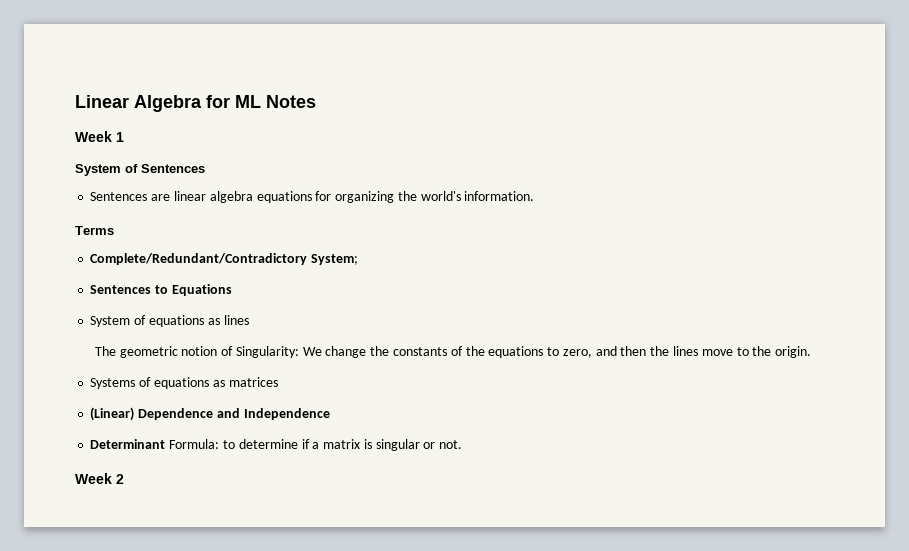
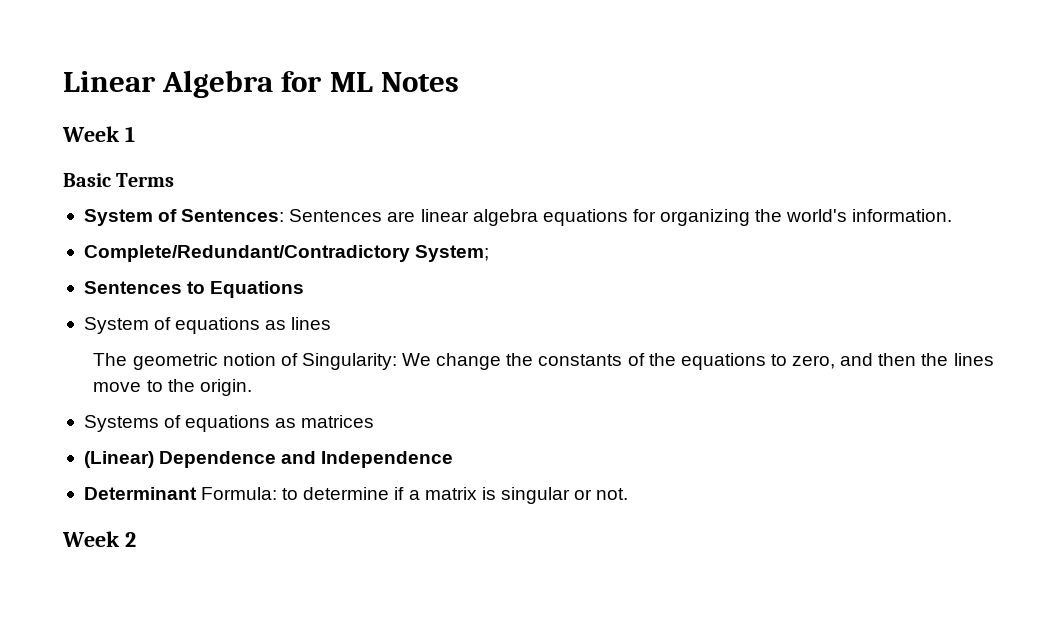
- System of Sentences
- Sentences are linear algebra equations for organizing the world's information.
+ Basic Terms
+ System of Sentences: Sentences are linear algebra equations for organizing the world's information.
- Terms

